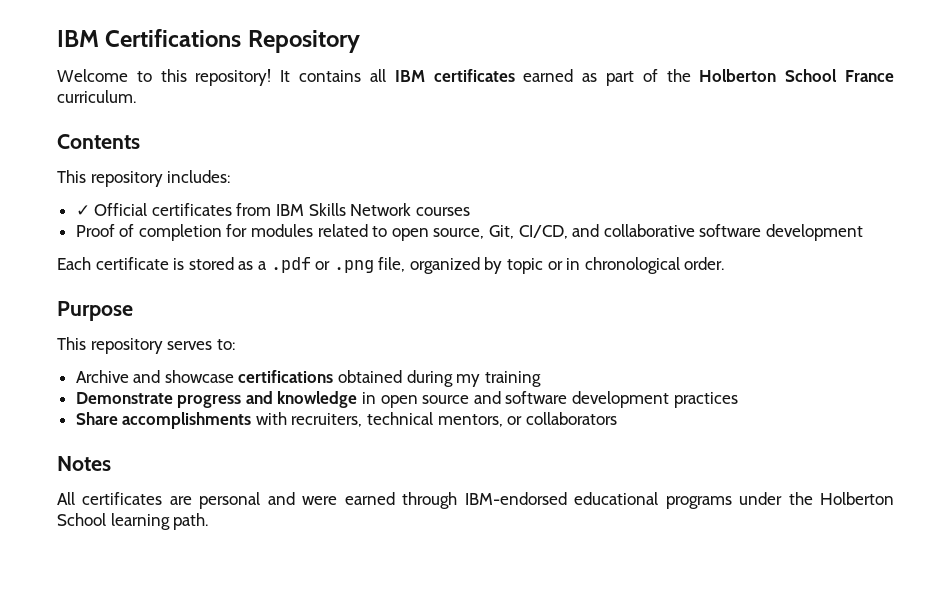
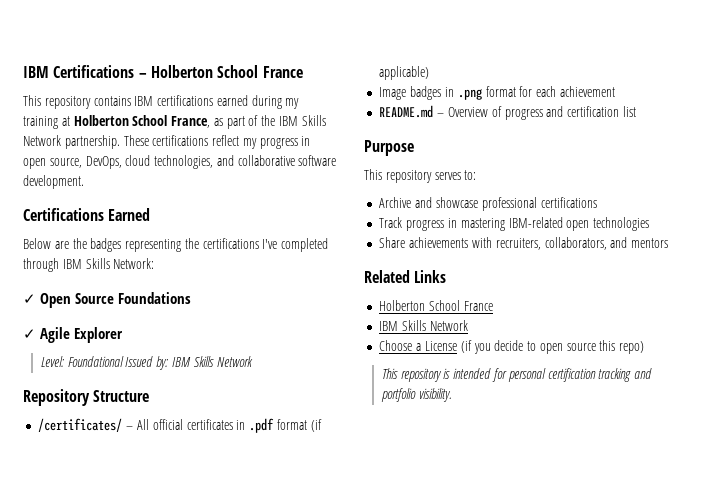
- IBM Certifications Repository
- Welcome to this repository! It contains all IBM certificates earned as part of the Holberton School France curriculum.
- Contents
- This repository includes:
- ✓ Official certificates from IBM Skills Network courses
- Proof of completion for modules related to open source, Git, CI/CD, and collaborative software development
- Each certificate is stored as a .pdf or .png file, organized by topic or in chronological order.
+ IBM Certifications – Holberton School France
+ This repository contains IBM certifications earned during my training at Holberton School France, as part of the IBM Skills Network partnership. These certifications reflect my progress in open source, DevOps, cloud technologies, and collaborative software development.
+ Certifications Earned
+ Below are the badges representing the certifications I've completed through IBM Skills Network:
+ ✓ Open Source Foundations
+ ✓ Agile Explorer
+ Level: Foundational Issued by: IBM Skills Network
+ Repository Structure
+ /certificates/ – All official certificates in .pdf format (if applicable)
+ Image badges in .png format for each achievement
+ README.md – Overview of progress and certification list
- Archive and showcase certifications obtained during my training
- Demonstrate progress and knowledge in open source and software development practices
- Share accomplishments with recruiters, technical mentors, or collaborators
- Notes
- All certificates are personal and were earned through IBM-endorsed educational programs under the Holberton School learning path.
+ Archive and showcase professional certifications
+ Track progress in mastering IBM-related open technologies
+ Share achievements with recruiters, collaborators, and mentors
+ Related Links
+ Holberton School France
+ IBM Skills Network
+ Choose a License (if you decide to open source this repo)
+ This repository is intended for personal certification tracking and portfolio visibility.

